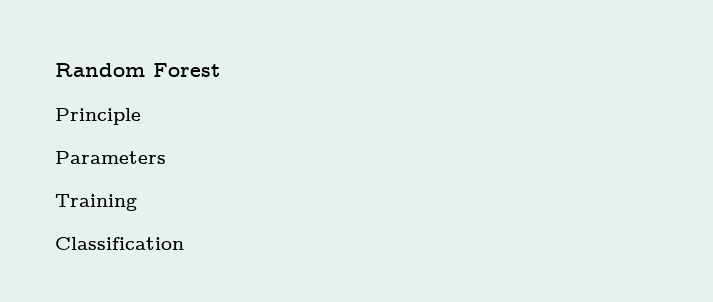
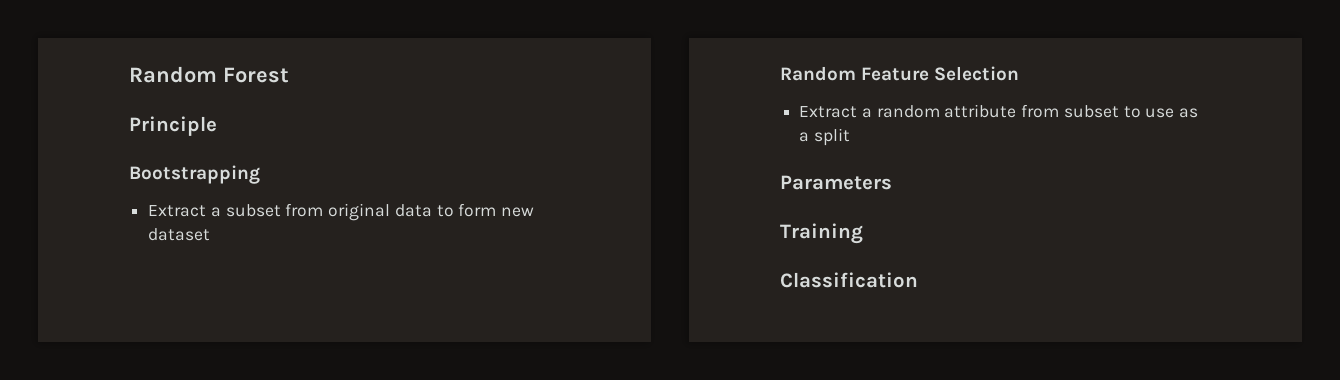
+ Bootstrapping
+ Extract a subset from original data to form new dataset
+ Random Feature Selection
+ Extract a random attribute from subset to use as a split

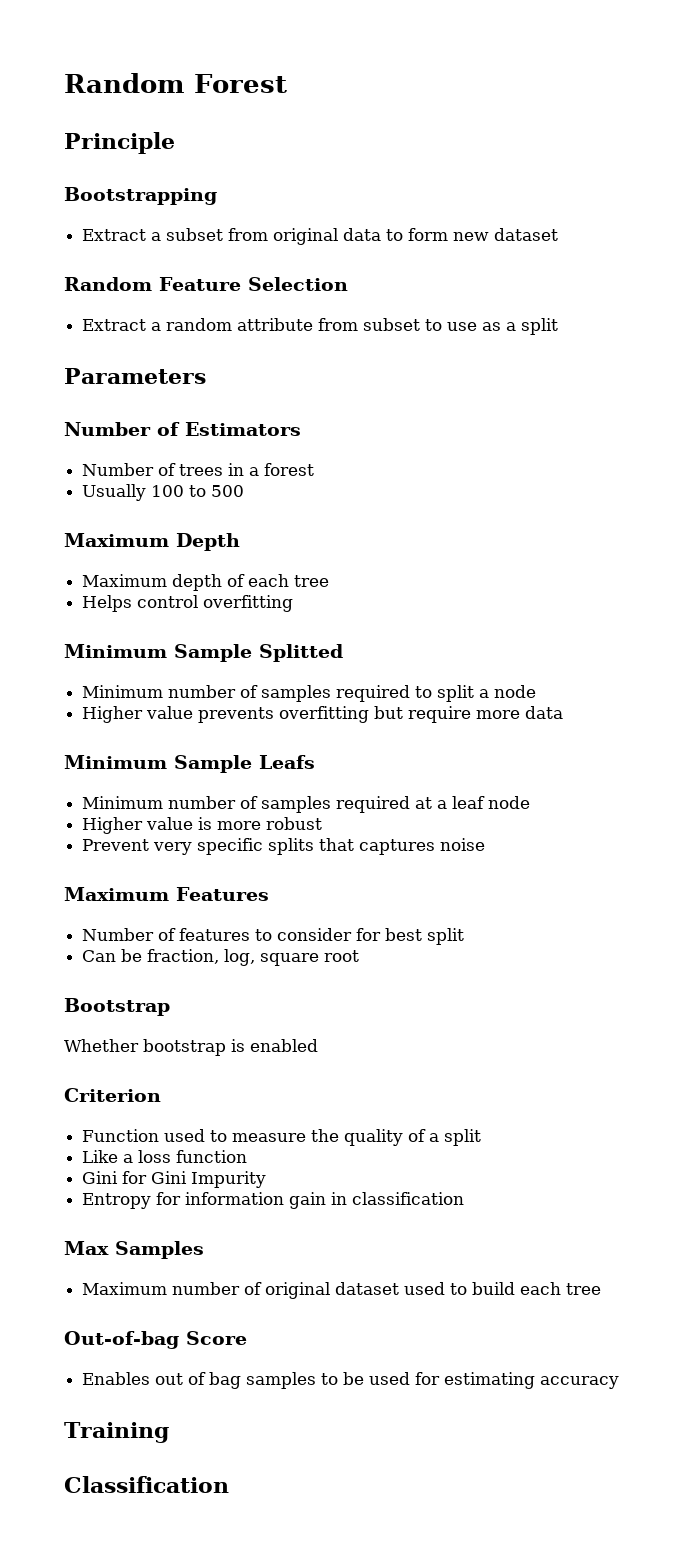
+ Number of Estimators
+ Number of trees in a forest
+ Usually 100 to 500
+ Maximum Depth
+ Maximum depth of each tree
+ Helps control overfitting
+ Minimum Sample Splitted
+ Minimum number of samples required to split a node
+ Higher value prevents overfitting but require more data
+ Minimum Sample Leafs
+ Minimum number of samples required at a leaf node
+ Higher value is more robust
+ Prevent very specific splits that captures noise
+ Maximum Features
+ Number of features to consider for best split
+ Can be fraction, log, square root
+ Bootstrap
+ Whether bootstrap is enabled
+ Criterion
+ Function used to measure the quality of a split
+ Like a loss function
+ Gini for Gini Impurity
+ Entropy for information gain in classification
+ Max Samples
+ Maximum number of original dataset used to build each tree
+ Out-of-bag Score
+ Enables out of bag samples to be used for estimating accuracy

